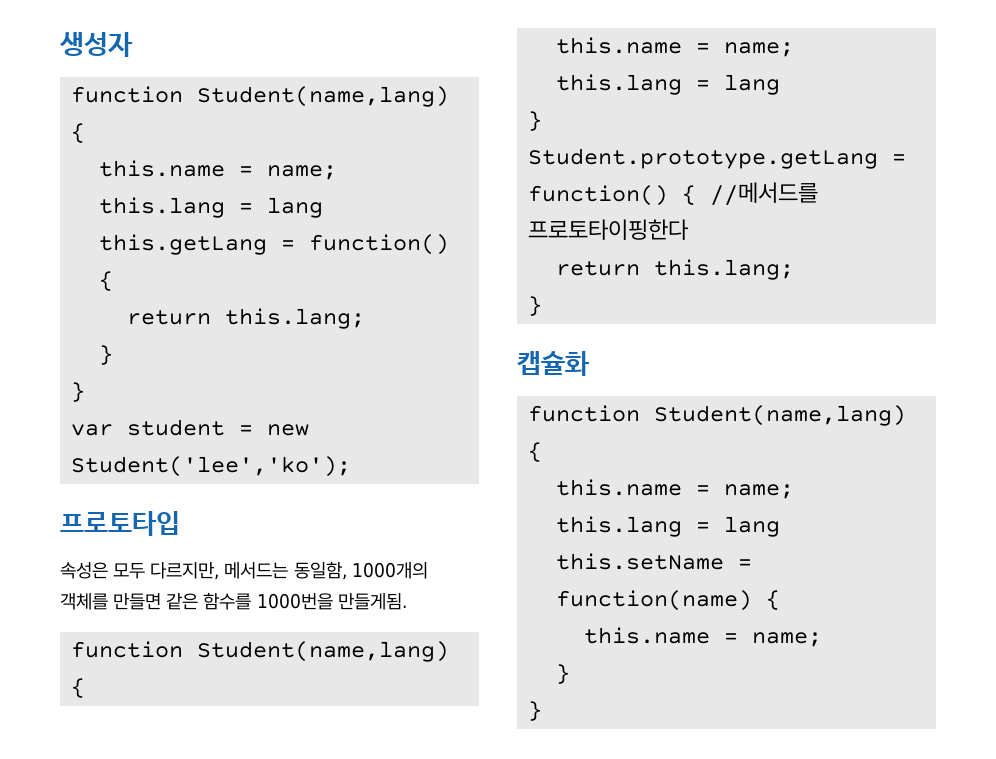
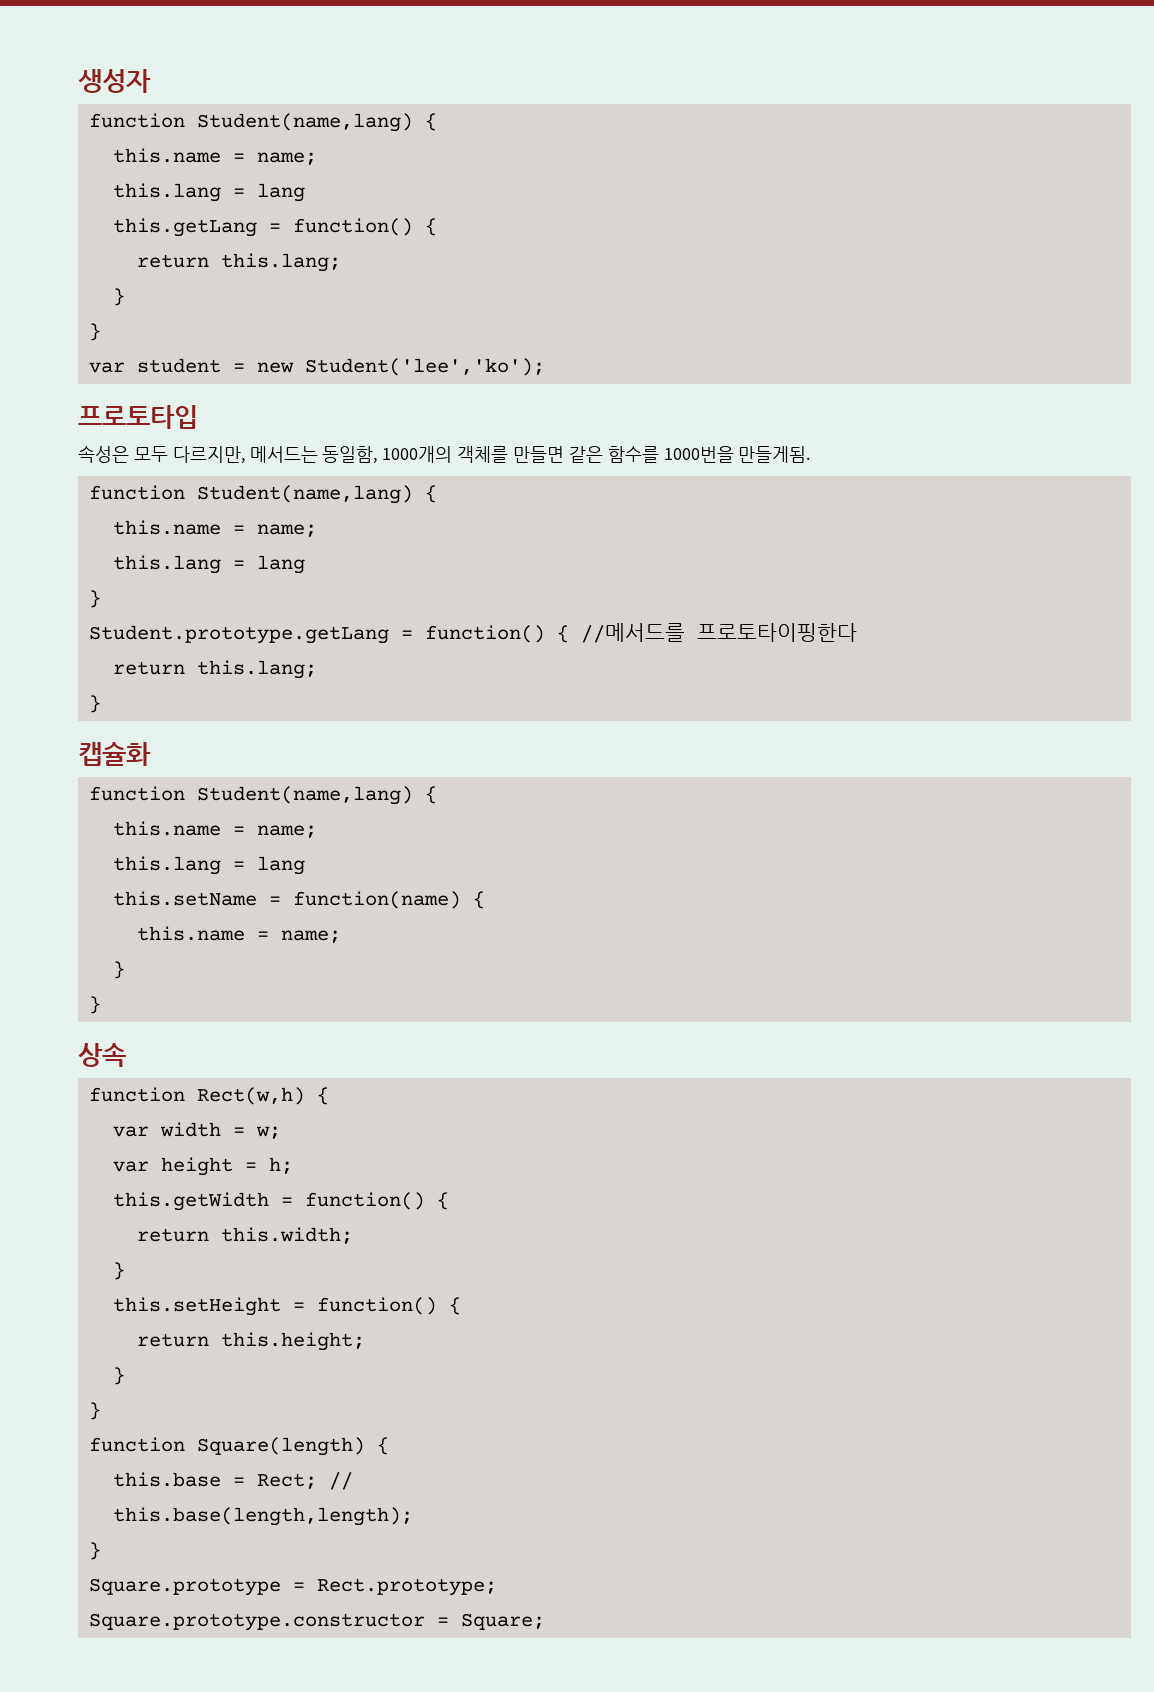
+ 상속
+ function Rect(w,h) {
+ var width = w;
+ var height = h;
+ this.getWidth = function() {
+ return this.width;
+ }
+ this.setHeight = function() {
+ return this.height;
+ }
+ }
+ function Square(length) {
+ this.base = Rect; //
+ this.base(length,length);
+ }
+ Square.prototype = Rect.prototype;
+ Square.prototype.constructor = Square;

